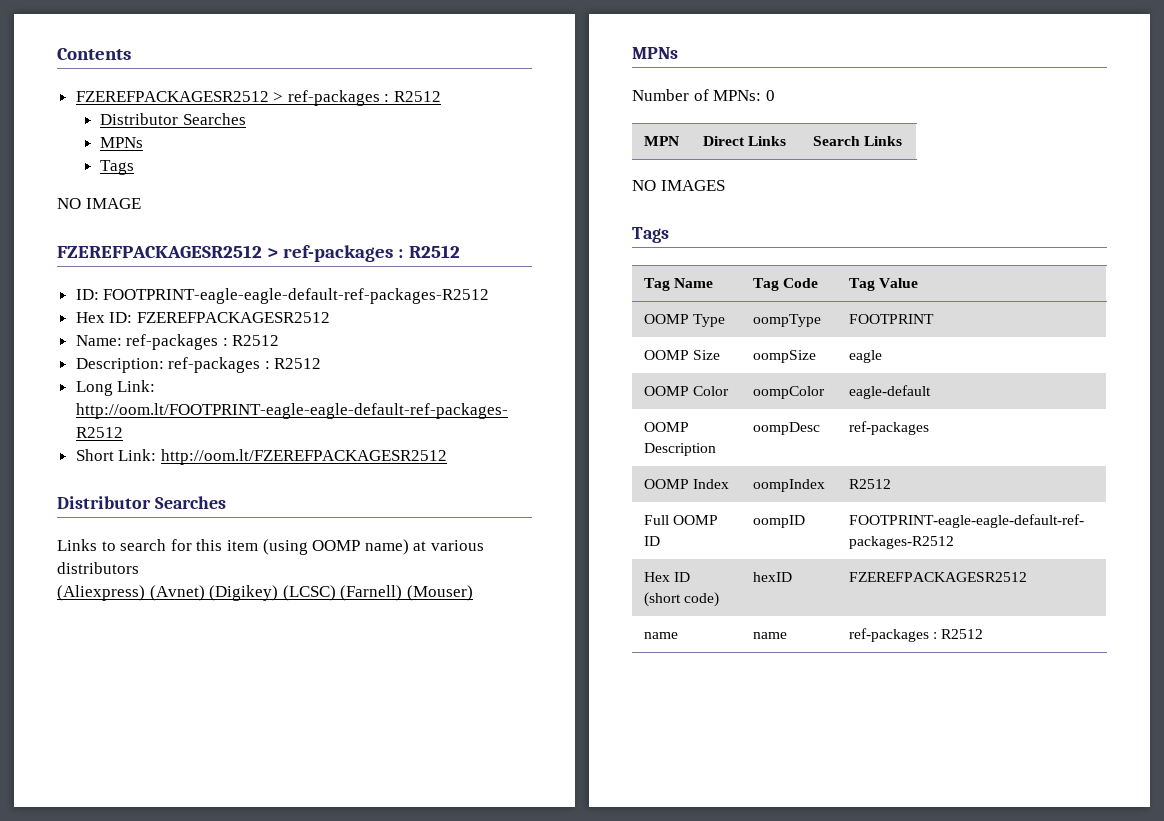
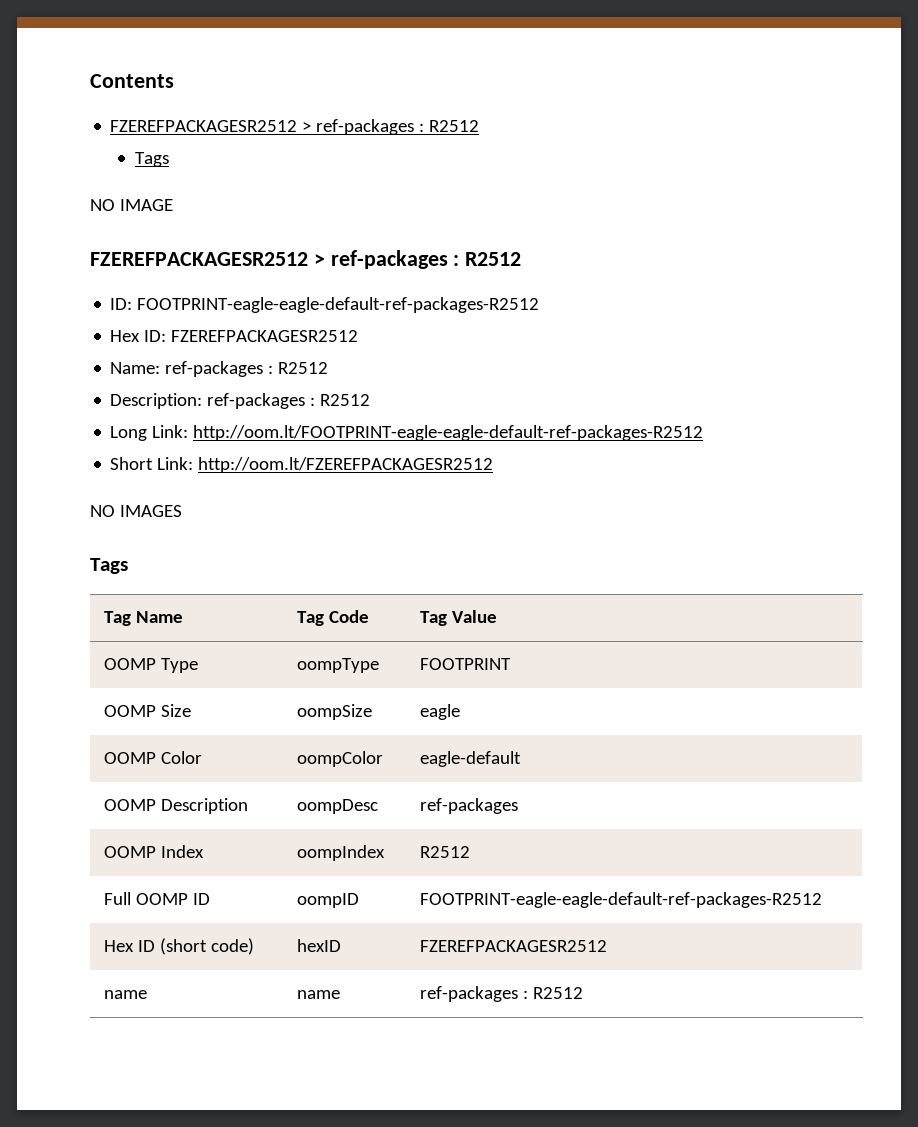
  Contents
  FZEREFPACKAGESR2512 > ref-packages : R2512
- Distributor Searches
- MPNs
  Short Link: http://oom.lt/FZEREFPACKAGESR2512
- Distributor Searches
- Links to search for this item (using OOMP name) at various distributors
- (Aliexpress) (Avnet) (Digikey) (LCSC) (Farnell) (Mouser)
- MPNs
- Number of MPNs: 0
- MPN | Direct Links | Search Links

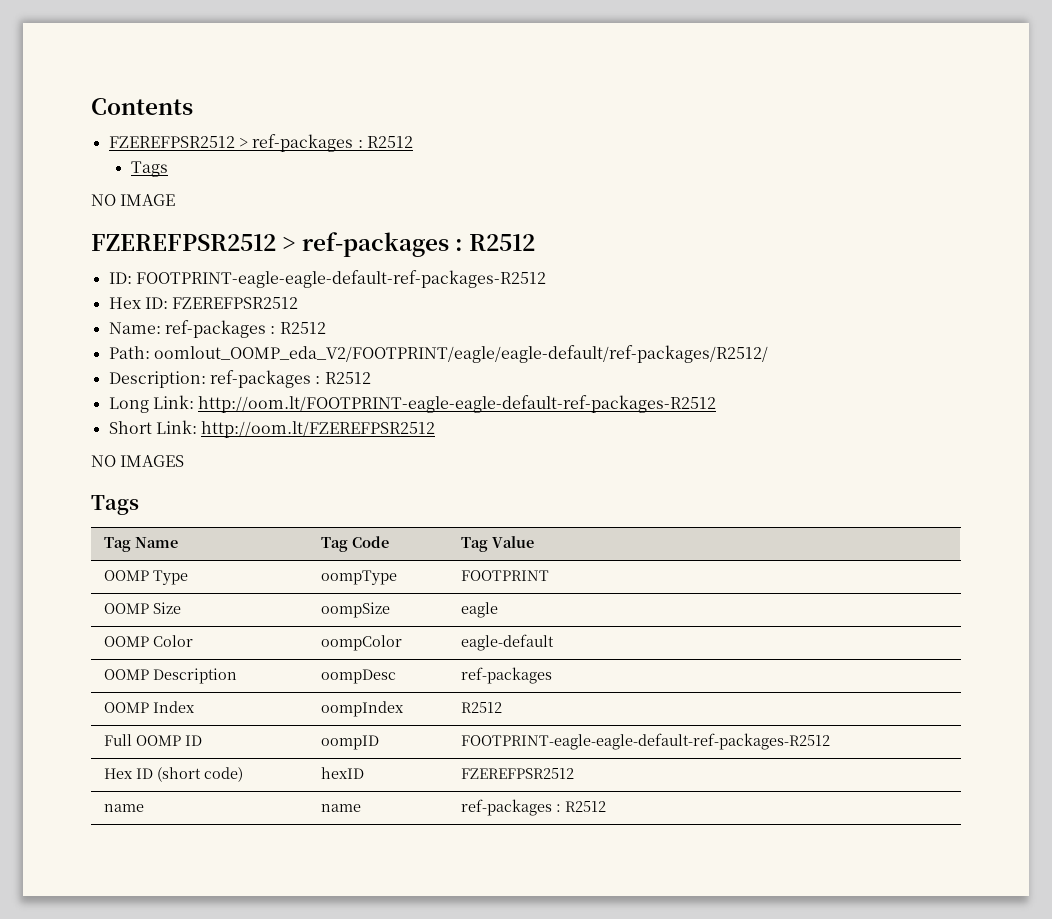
  Contents
- FZEREFPACKAGESR2512 > ref-packages : R2512
+ FZEREFPSR2512 > ref-packages : R2512
  NO IMAGE
- FZEREFPACKAGESR2512 > ref-packages : R2512
+ FZEREFPSR2512 > ref-packages : R2512
- Hex ID: FZEREFPACKAGESR2512
+ Hex ID: FZEREFPSR2512
+ Path: oomlout_OOMP_eda_V2/FOOTPRINT/eagle/eagle-default/ref-packages/R2512/
- Short Link: http://oom.lt/FZEREFPACKAGESR2512
+ Short Link: http://oom.lt/FZEREFPSR2512
- Hex ID (short code) | hexID | FZEREFPACKAGESR2512
+ Hex ID (short code) | hexID | FZEREFPSR2512

